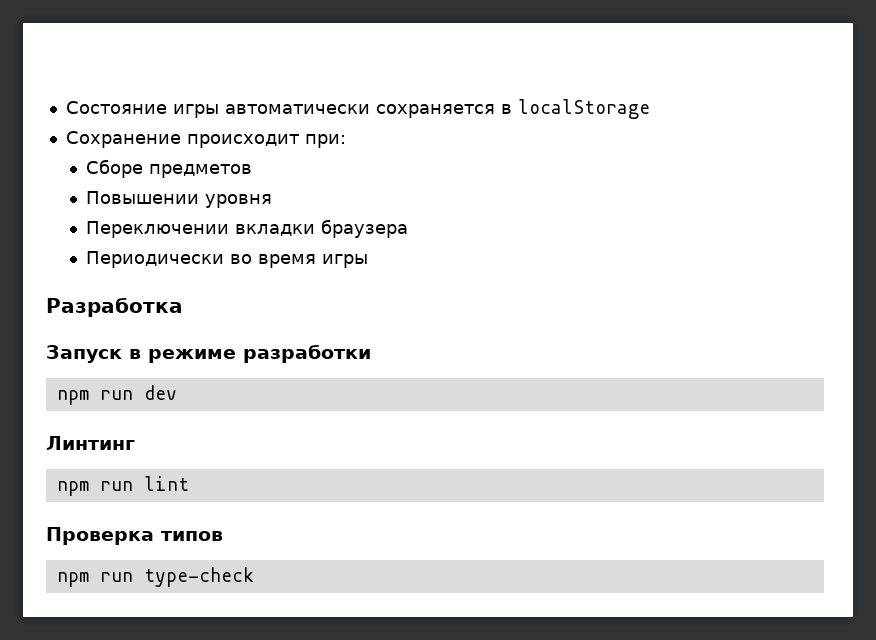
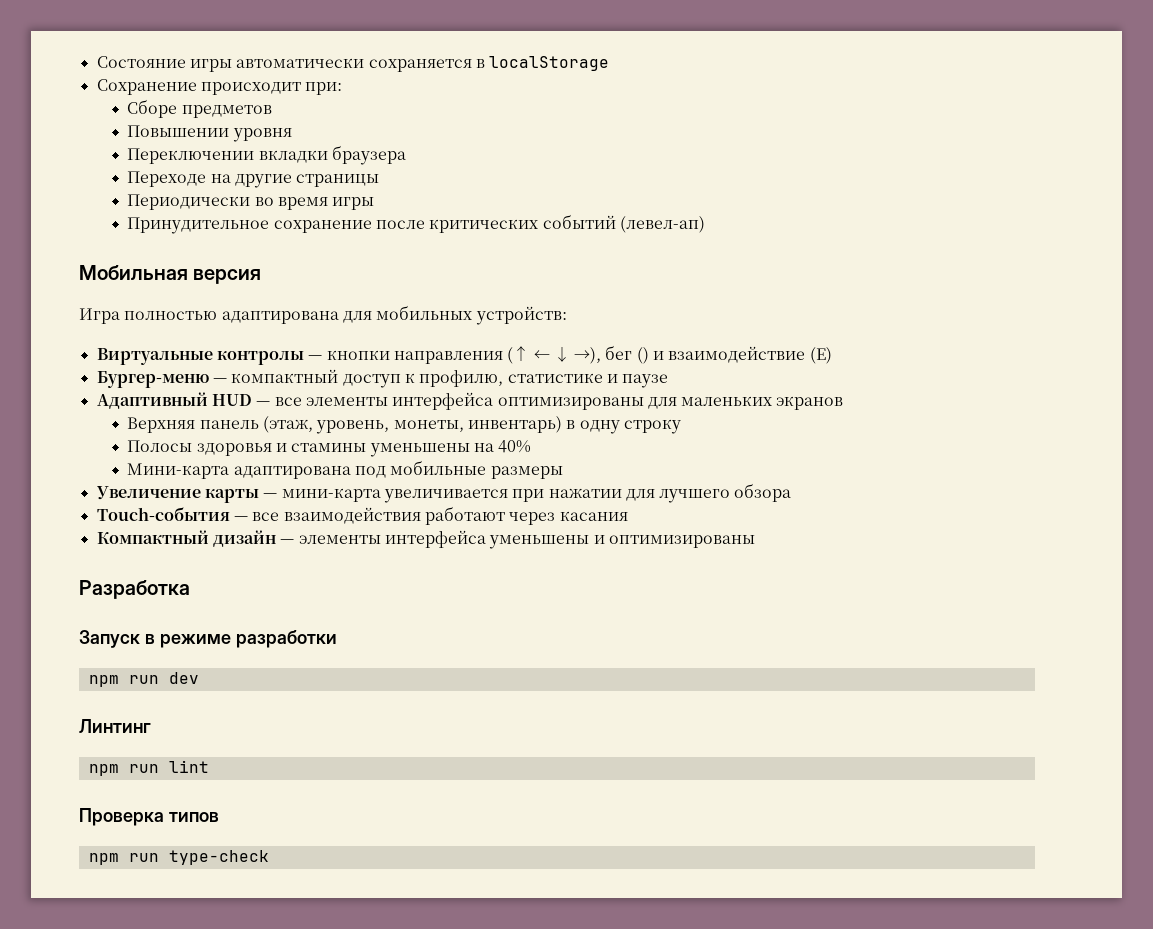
+ Переходе на другие страницы
+ Принудительное сохранение после критических событий (левел-ап)
+ Мобильная версия
+ Игра полностью адаптирована для мобильных устройств:
+ Виртуальные контролы — кнопки направления (↑ ← ↓ →), бег () и взаимодействие (E)
+ Бургер-меню — компактный доступ к профилю, статистике и паузе
+ Адаптивный HUD — все элементы интерфейса оптимизированы для маленьких экранов
+ Верхняя панель (этаж, уровень, монеты, инвентарь) в одну строку
+ Полосы здоровья и стамины уменьшены на 40%
+ Мини-карта адаптирована под мобильные размеры
+ Увеличение карты — мини-карта увеличивается при нажатии для лучшего обзора
+ Touch-события — все взаимодействия работают через касания
+ Компактный дизайн — элементы интерфейса уменьшены и оптимизированы

